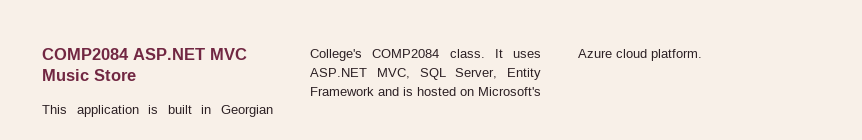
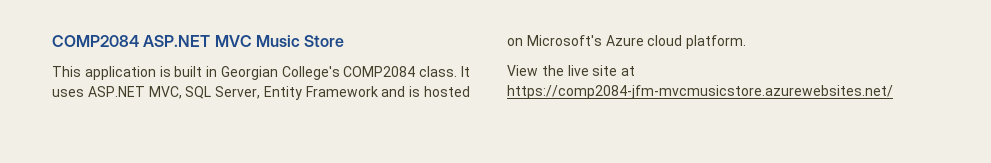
+ View the live site at https://comp2084-jfm-mvcmusicstore.azurewebsites.net/

